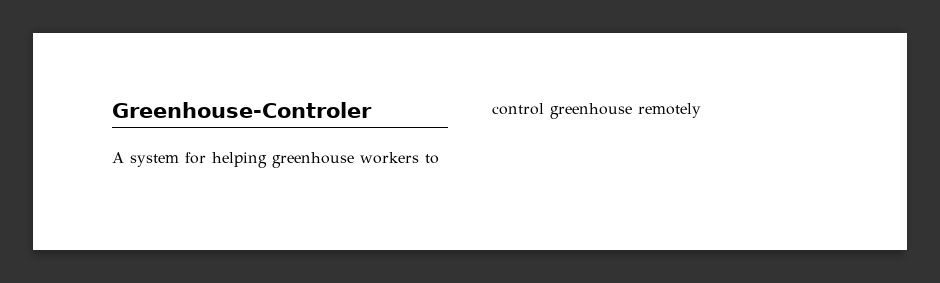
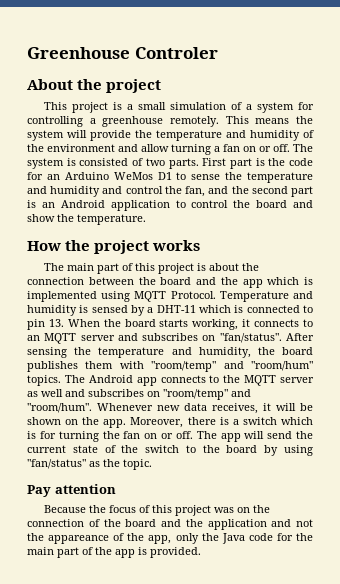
- Greenhouse-Controler
- A system for helping greenhouse workers to control greenhouse remotely
+ Greenhouse Controler
+ About the project
+ This project is a small simulation of a system for controlling a greenhouse remotely. This means the system will provide the temperature and humidity of the environment and allow turning a fan on or off. The system is consisted of two parts. First part is the code for an Arduino WeMos D1 to sense the temperature and humidity and control the fan, and the second part is an Android application to control the board and show the temperature.
+ How the project works
+ The main part of this project is about the connection between the board and the app which is implemented using MQTT Protocol. Temperature and humidity is sensed by a DHT-11 which is connected to pin 13. When the board starts working, it connects to an MQTT server and subscribes on "fan/status". After sensing the temperature and humidity, the board publishes them with "room/temp" and "room/hum" topics. The Android app connects to the MQTT server as well and subscribes on "room/temp" and "room/hum". Whenever new data receives, it will be shown on the app. Moreover, there is a switch which is for turning the fan on or off. The app will send the current state of the switch to the board by using "fan/status" as the topic.
+ Pay attention
+ Because the focus of this project was on the connection of the board and the application and not the appareance of the app, only the Java code for the main part of the app is provided.

